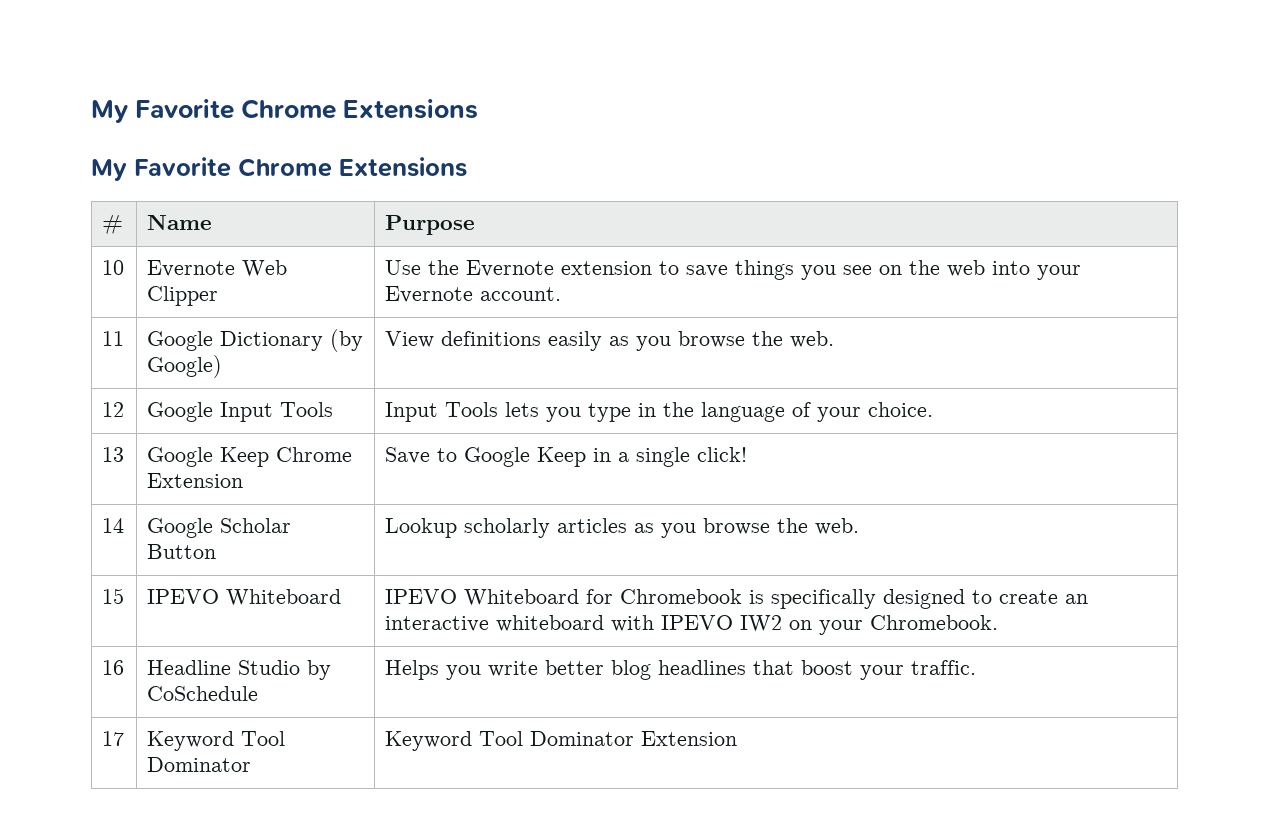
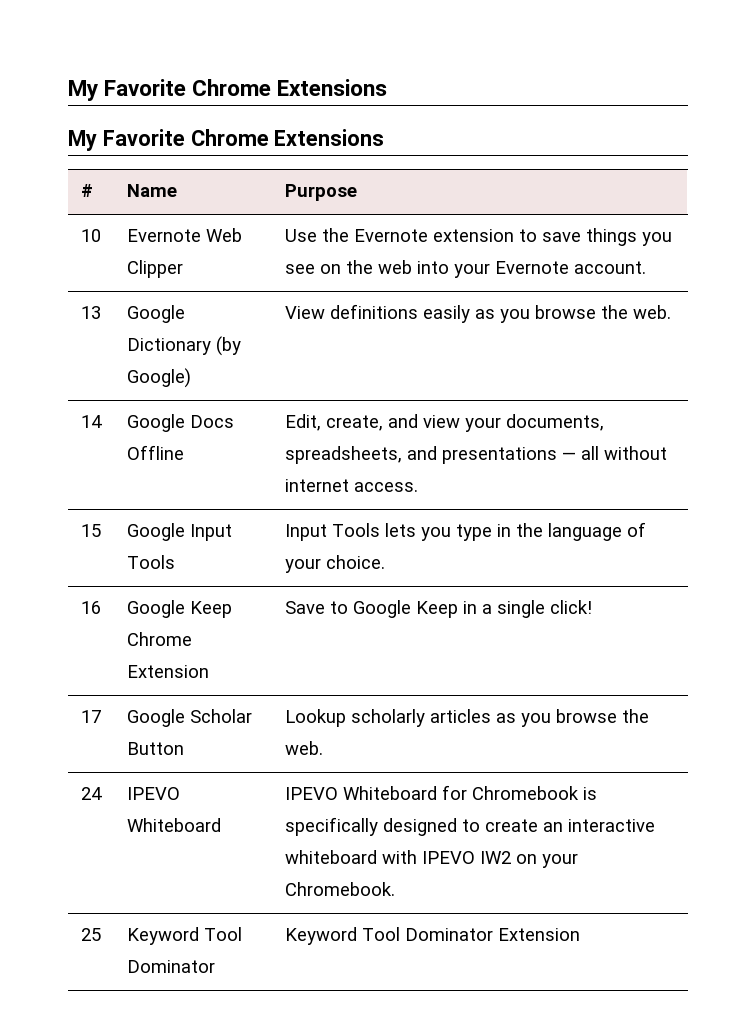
- 11 | Google Dictionary (by Google) | View definitions easily as you browse the web.
+ 13 | Google Dictionary (by Google) | View definitions easily as you browse the web.
- 12 | Google Input Tools | Input Tools lets you type in the language of your choice.
+ 14 | Google Docs Offline | Edit, create, and view your documents, spreadsheets, and presentations — all without internet access.
+ 15 | Google Input Tools | Input Tools lets you type in the language of your choice.
- 13 | Google Keep Chrome Extension | Save to Google Keep in a single click!
+ 16 | Google Keep Chrome Extension | Save to Google Keep in a single click!
- 14 | Google Scholar Button | Lookup scholarly articles as you browse the web.
+ 17 | Google Scholar Button | Lookup scholarly articles as you browse the web.
- 15 | IPEVO Whiteboard | IPEVO Whiteboard for Chromebook is specifically designed to create an interactive whiteboard with IPEVO IW2 on your Chromebook.
+ 24 | IPEVO Whiteboard | IPEVO Whiteboard for Chromebook is specifically designed to create an interactive whiteboard with IPEVO IW2 on your Chromebook.
- 16 | Headline Studio by CoSchedule | Helps you write better blog headlines that boost your traffic.
- 17 | Keyword Tool Dominator | Keyword Tool Dominator Extension
+ 25 | Keyword Tool Dominator | Keyword Tool Dominator Extension

